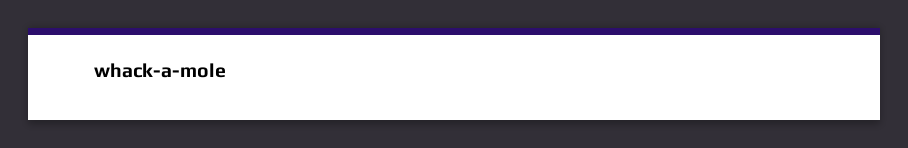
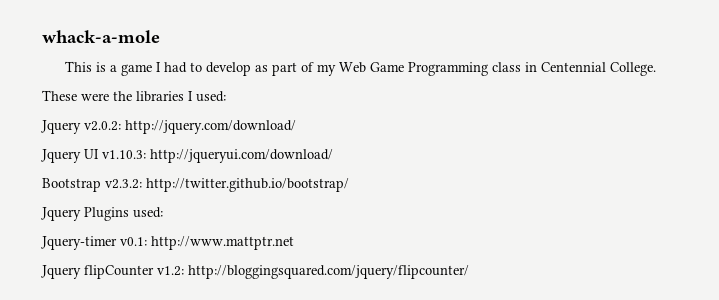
+ This is a game I had to develop as part of my Web Game Programming class in Centennial College.
+ These were the libraries I used:
+ Jquery v2.0.2: http://jquery.com/download/
+ Jquery UI v1.10.3: http://jqueryui.com/download/
+ Bootstrap v2.3.2: http://twitter.github.io/bootstrap/
+ Jquery Plugins used:
+ Jquery-timer v0.1: http://www.mattptr.net
+ Jquery flipCounter v1.2: http://bloggingsquared.com/jquery/flipcounter/

